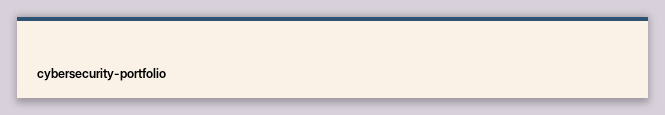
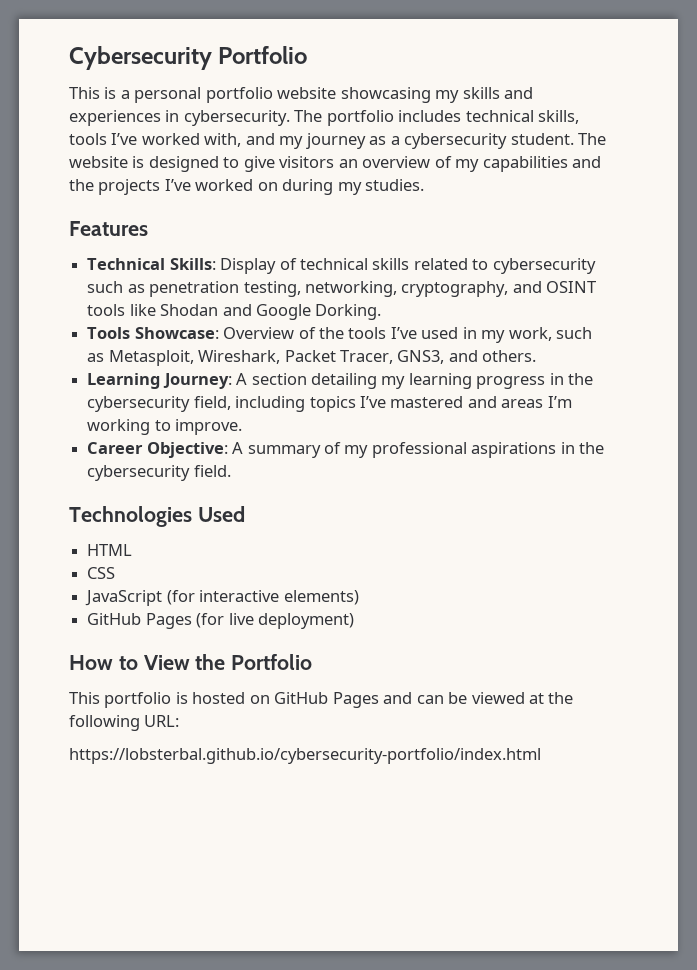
- cybersecurity-portfolio
+ Cybersecurity Portfolio
+ This is a personal portfolio website showcasing my skills and experiences in cybersecurity. The portfolio includes technical skills, tools I’ve worked with, and my journey as a cybersecurity student. The website is designed to give visitors an overview of my capabilities and the projects I’ve worked on during my studies.
+ Features
+ Technical Skills: Display of technical skills related to cybersecurity such as penetration testing, networking, cryptography, and OSINT tools like Shodan and Google Dorking.
+ Tools Showcase: Overview of the tools I’ve used in my work, such as Metasploit, Wireshark, Packet Tracer, GNS3, and others.
+ Learning Journey: A section detailing my learning progress in the cybersecurity field, including topics I’ve mastered and areas I’m working to improve.
+ Career Objective: A summary of my professional aspirations in the cybersecurity field.
+ Technologies Used
+ HTML
+ CSS
+ JavaScript (for interactive elements)
+ GitHub Pages (for live deployment)
+ How to View the Portfolio
+ This portfolio is hosted on GitHub Pages and can be viewed at the following URL:
+ https://lobsterbal.github.io/cybersecurity-portfolio/index.html

